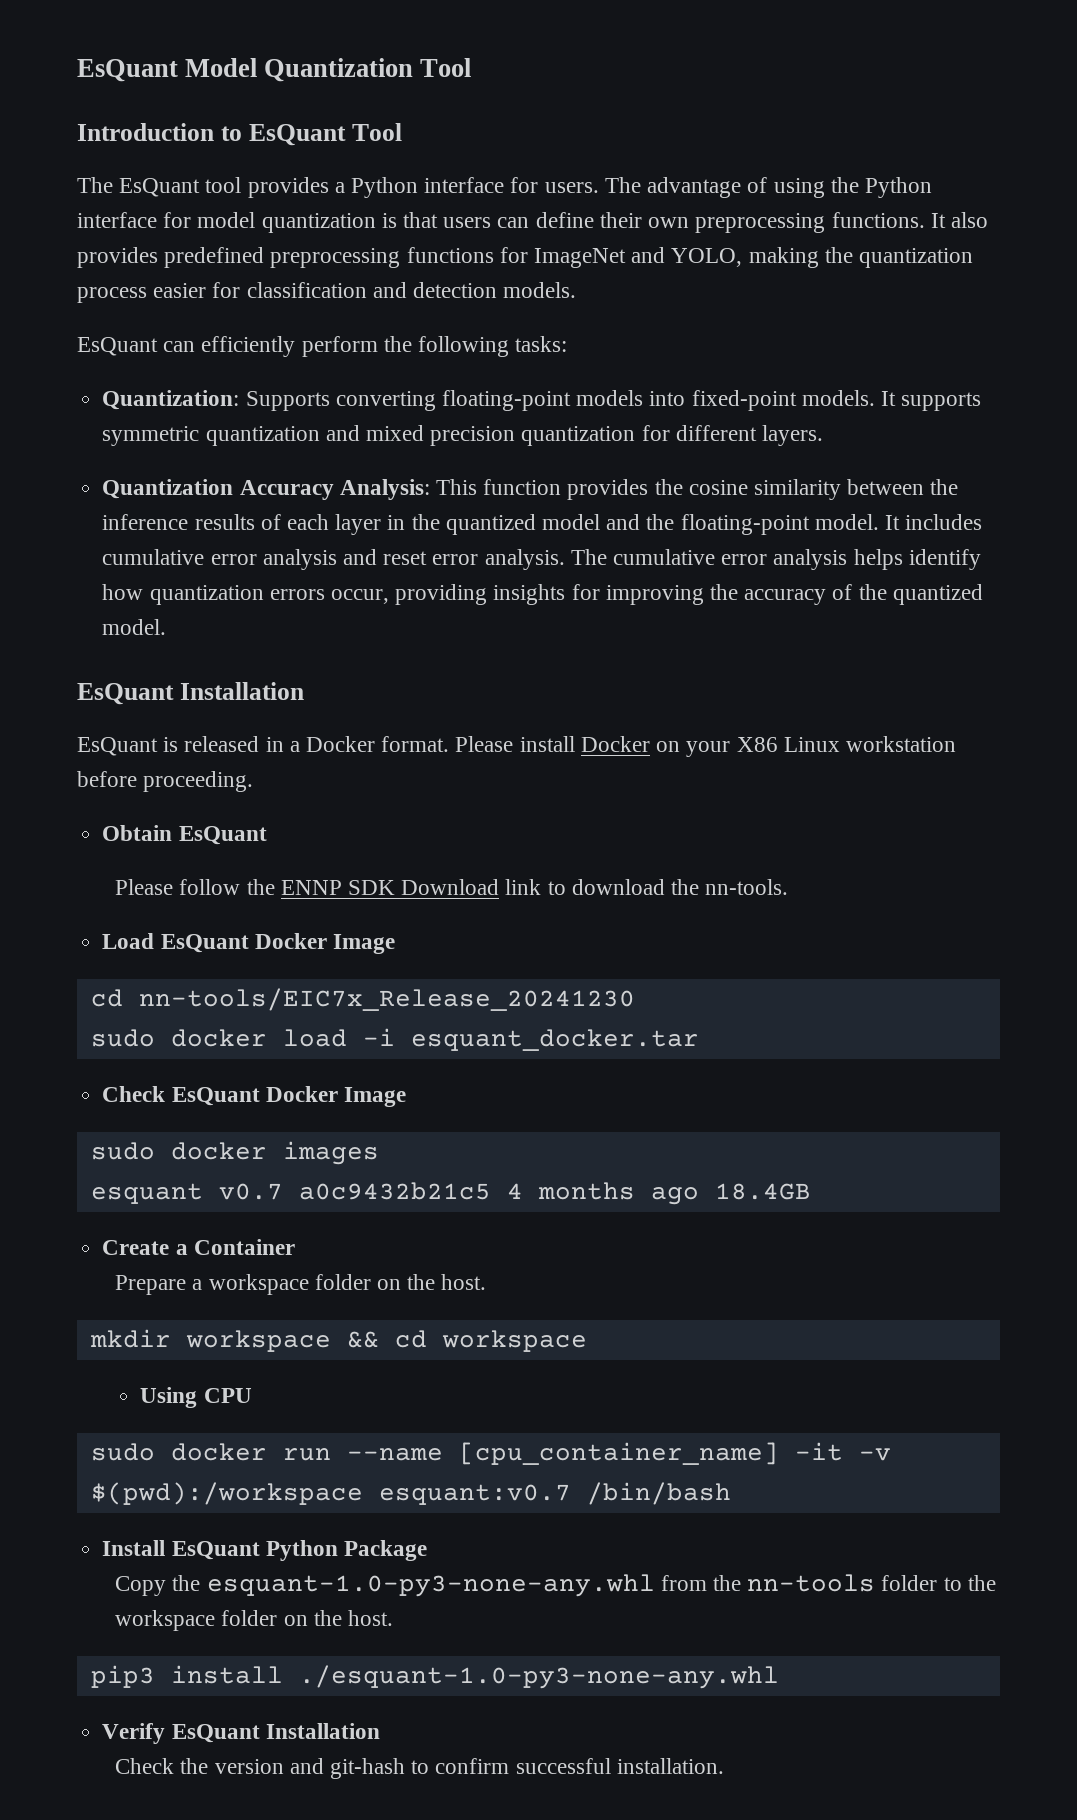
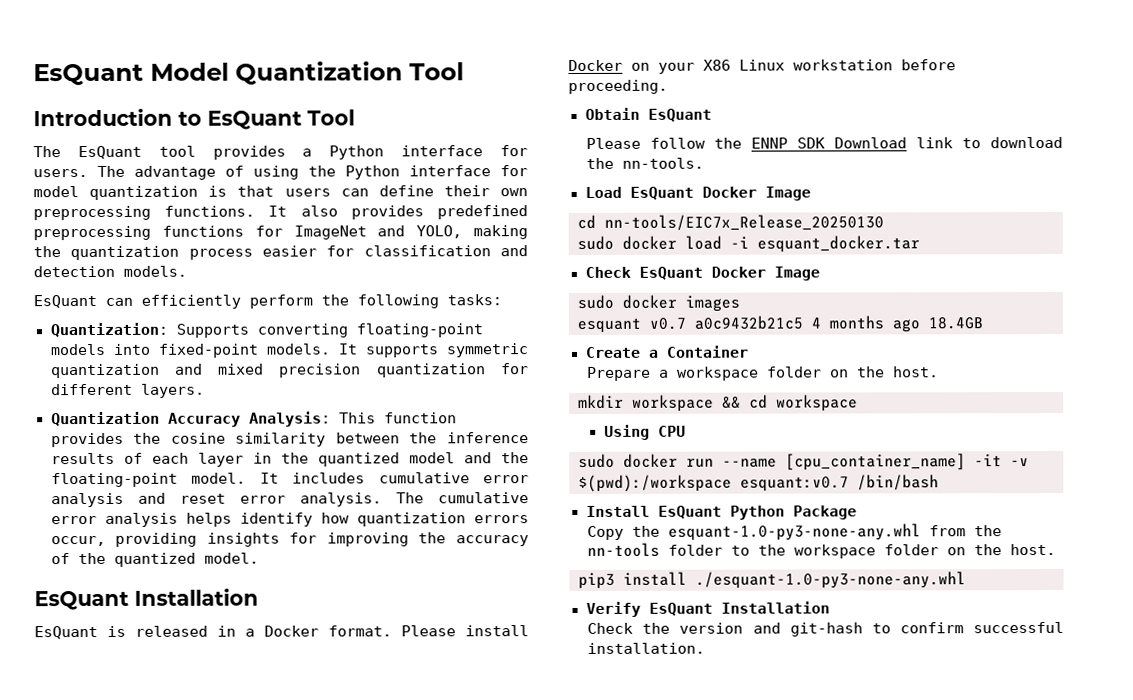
- cd nn-tools/EIC7x_Release_20241230
+ cd nn-tools/EIC7x_Release_20250130

